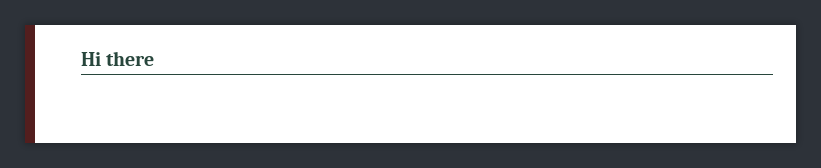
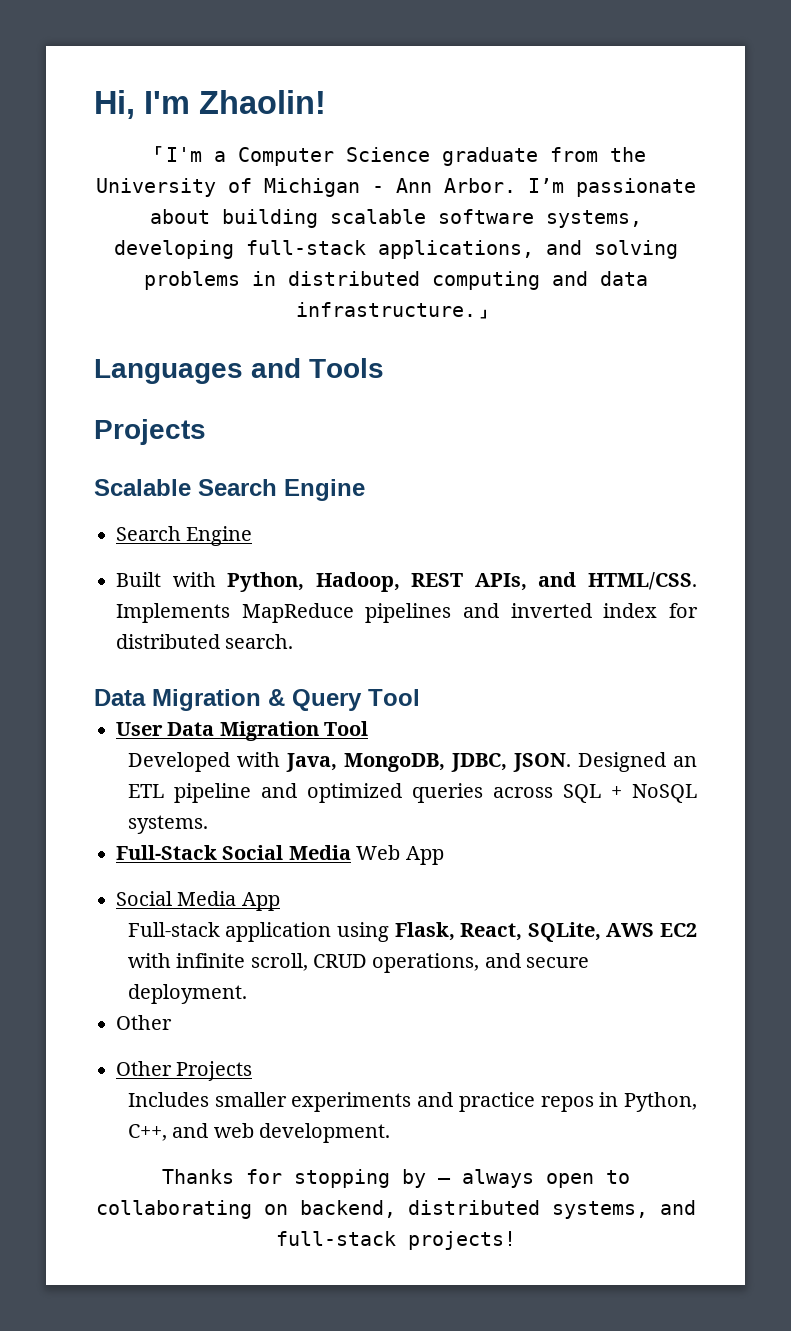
- Hi there
+ Hi, I'm Zhaolin!
+ 「I'm a Computer Science graduate from the University of Michigan - Ann Arbor. I’m passionate about building scalable software systems, developing full-stack applications, and solving problems in distributed computing and data infrastructure.」
+ Languages and Tools
+ Projects
+ Scalable Search Engine
+ Search Engine
+ Built with Python, Hadoop, REST APIs, and HTML/CSS. Implements MapReduce pipelines and inverted index for distributed search.
+ Data Migration & Query Tool
+ User Data Migration Tool
+ Developed with Java, MongoDB, JDBC, JSON. Designed an ETL pipeline and optimized queries across SQL + NoSQL systems.
+ Full-Stack Social Media Web App
+ Social Media App
+ Full-stack application using Flask, React, SQLite, AWS EC2 with infinite scroll, CRUD operations, and secure deployment.
+ Other
+ Other Projects
+ Includes smaller experiments and practice repos in Python, C++, and web development.
+ Thanks for stopping by — always open to collaborating on backend, distributed systems, and full-stack projects!

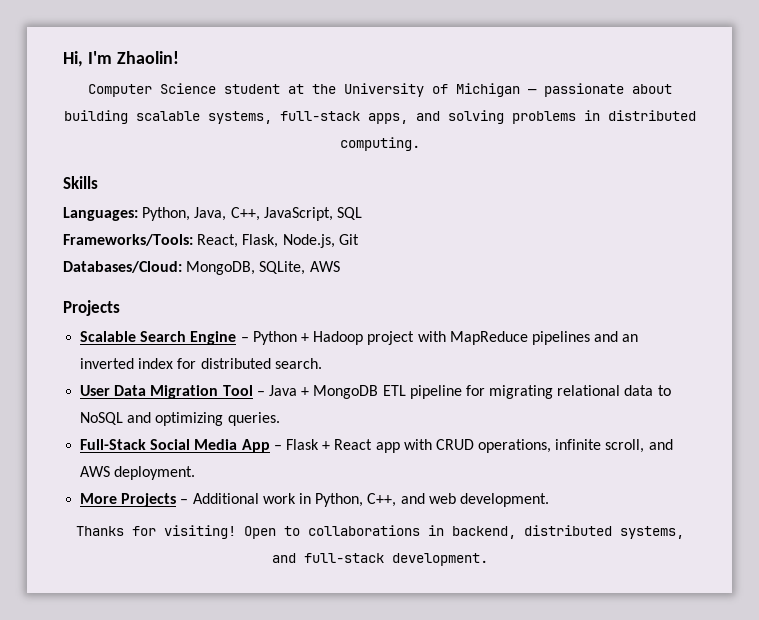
- 「I'm a Computer Science graduate from the University of Michigan - Ann Arbor. I’m passionate about building scalable software systems, developing full-stack applications, and solving problems in distributed computing and data infrastructure.」
- Languages and Tools
+ Computer Science student at the University of Michigan — passionate about building scalable systems, full-stack apps, and solving problems in distributed computing.
+ Skills
+ Languages: Python, Java, C++, JavaScript, SQL
+ Frameworks/Tools: React, Flask, Node.js, Git
+ Databases/Cloud: MongoDB, SQLite, AWS
  Projects
- Scalable Search Engine
- Search Engine
- Built with Python, Hadoop, REST APIs, and HTML/CSS. Implements MapReduce pipelines and inverted index for distributed search.
+ Scalable Search Engine – Python + Hadoop project with MapReduce pipelines and an inverted index for distributed search.
- Data Migration & Query Tool
- User Data Migration Tool
- Developed with Java, MongoDB, JDBC, JSON. Designed an ETL pipeline and optimized queries across SQL + NoSQL systems.
+ User Data Migration Tool – Java + MongoDB ETL pipeline for migrating relational data to NoSQL and optimizing queries.
- Full-Stack Social Media Web App
- Social Media App
- Full-stack application using Flask, React, SQLite, AWS EC2 with infinite scroll, CRUD operations, and secure deployment.
- Other
- Other Projects
- Includes smaller experiments and practice repos in Python, C++, and web development.
+ Full-Stack Social Media App – Flask + React app with CRUD operations, infinite scroll, and AWS deployment.
+ More Projects – Additional work in Python, C++, and web development.
- Thanks for stopping by — always open to collaborating on backend, distributed systems, and full-stack projects!
+ Thanks for visiting! Open to collaborations in backend, distributed systems, and full-stack development.

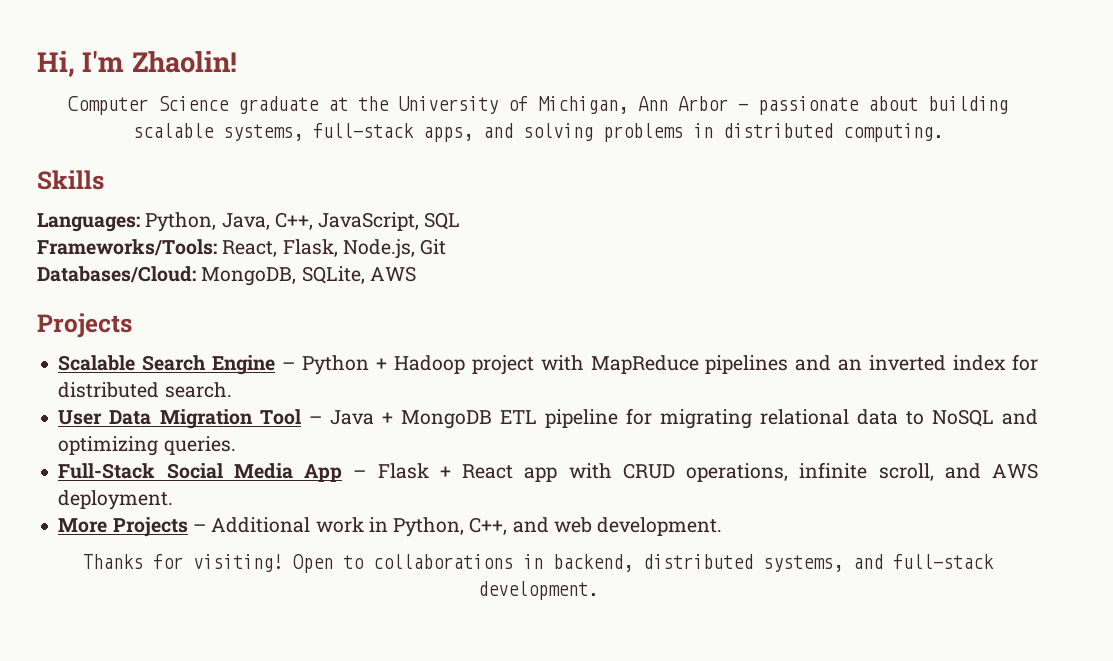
- Computer Science student at the University of Michigan — passionate about building scalable systems, full-stack apps, and solving problems in distributed computing.
+ Computer Science graduate at the University of Michigan, Ann Arbor — passionate about building scalable systems, full-stack apps, and solving problems in distributed computing.

